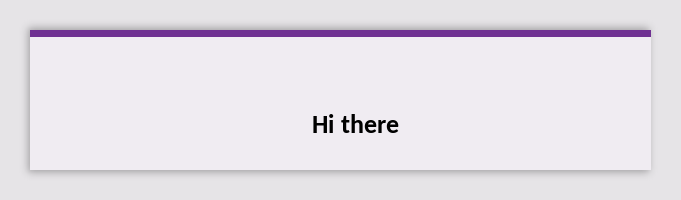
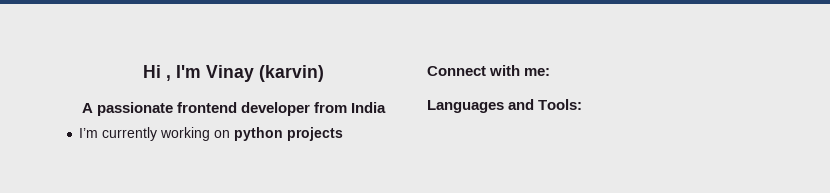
- Hi there
+ Hi , I'm Vinay (karvin)
+ A passionate frontend developer from India
+ I’m currently working on python projects
+ Connect with me:
+ Languages and Tools:

